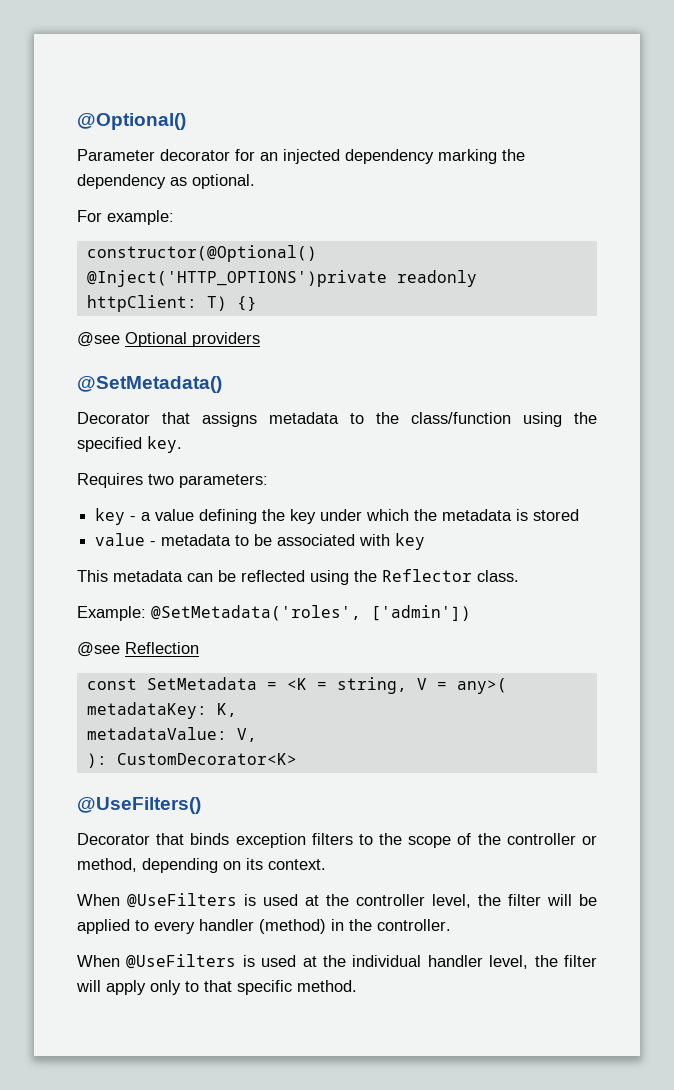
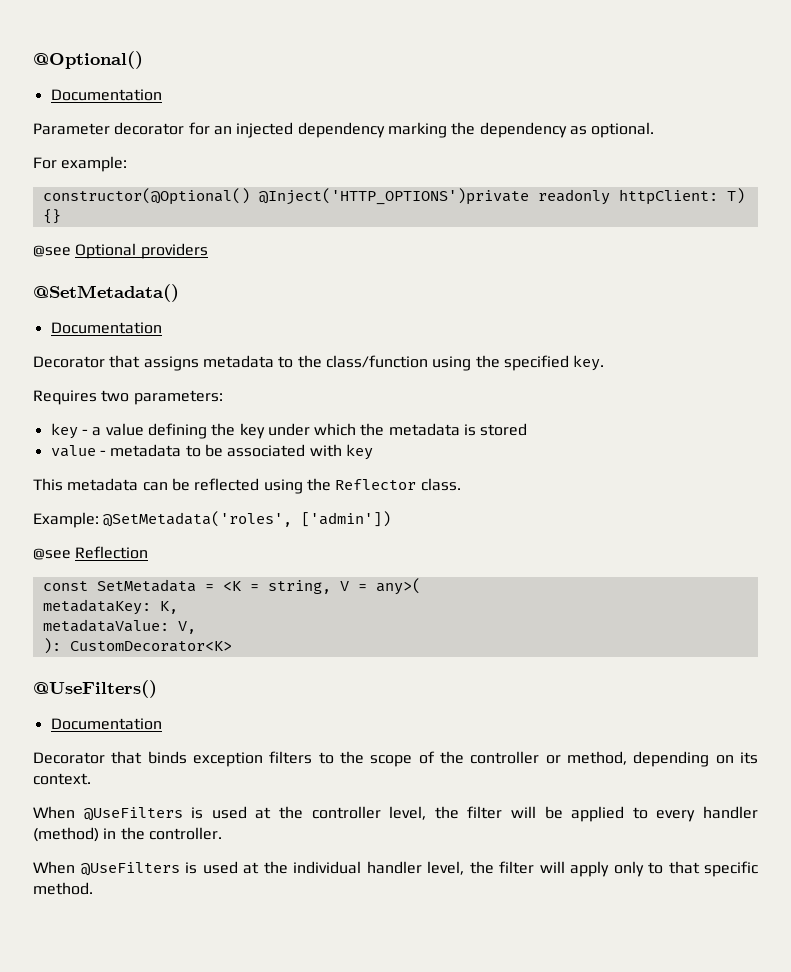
  @Optional()
+ Documentation
  @SetMetadata()
+ Documentation
  @UseFilters()
+ Documentation

